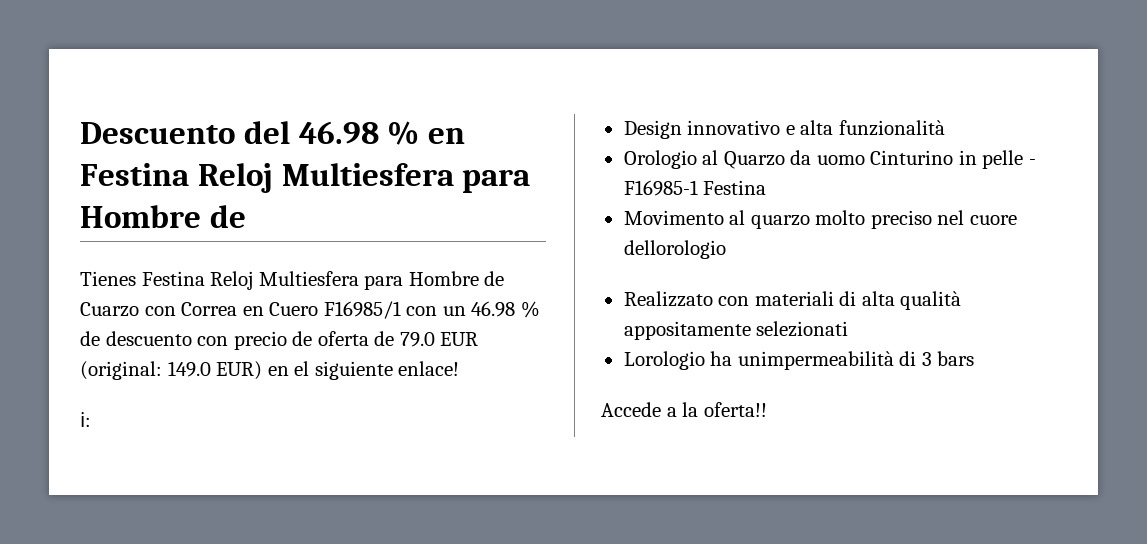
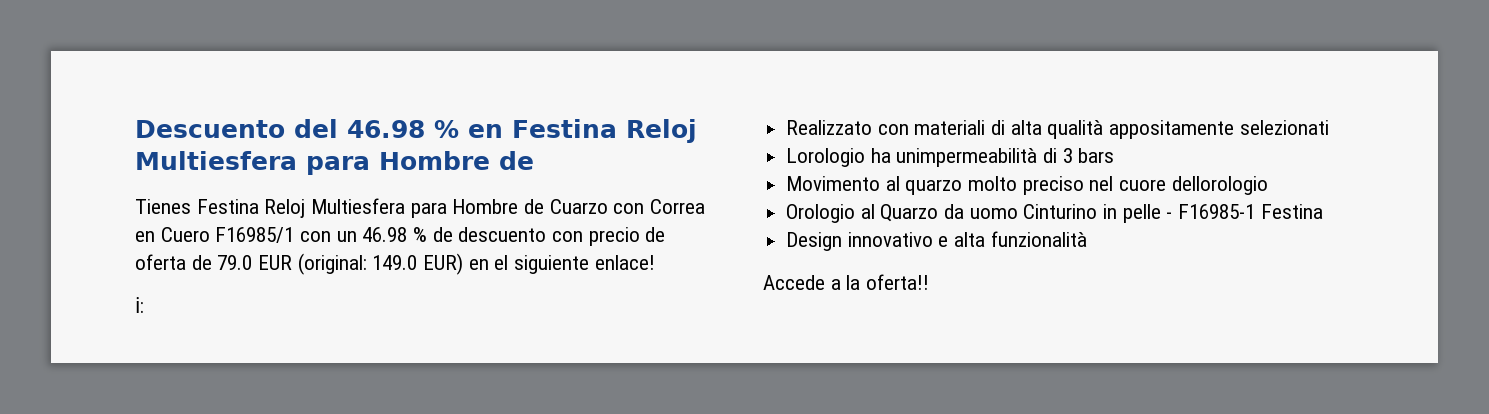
- Design innovativo e alta funzionalità
- Orologio al Quarzo da uomo Cinturino in pelle - F16985-1 Festina
- Movimento al quarzo molto preciso nel cuore dellorologio
+ Movimento al quarzo molto preciso nel cuore dellorologio
+ Orologio al Quarzo da uomo Cinturino in pelle - F16985-1 Festina
+ Design innovativo e alta funzionalità

